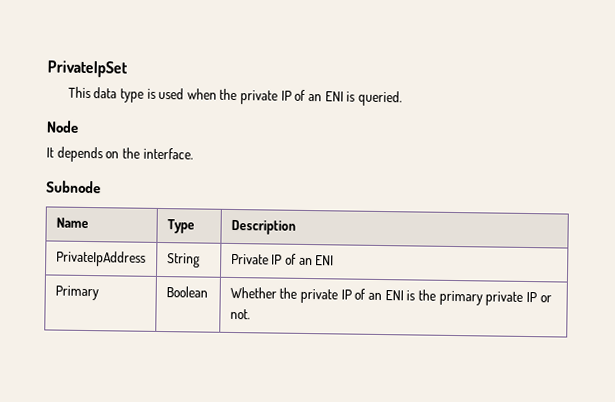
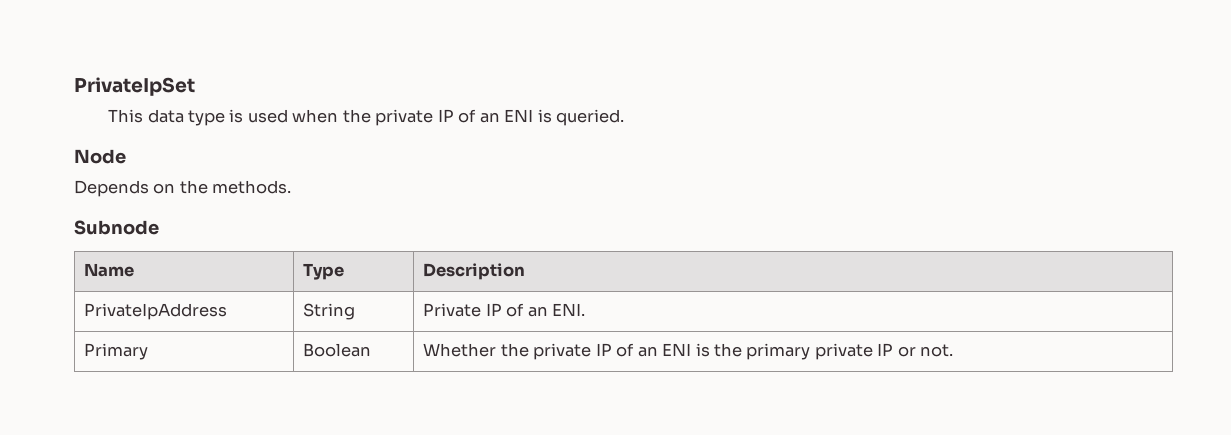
- It depends on the interface.
+ Depends on the methods.
- PrivateIpAddress | String | Private IP of an ENI
+ PrivateIpAddress | String | Private IP of an ENI.

